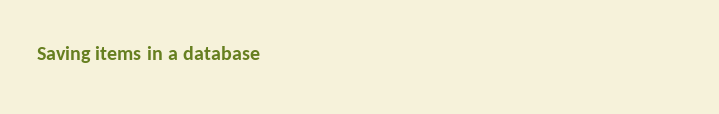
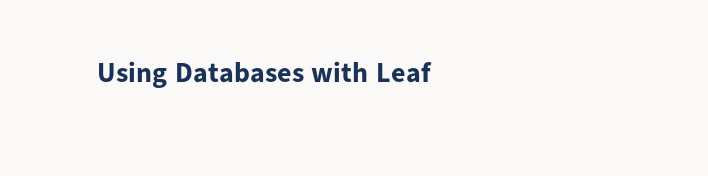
- Saving items in a database
+ Using Databases with Leaf

